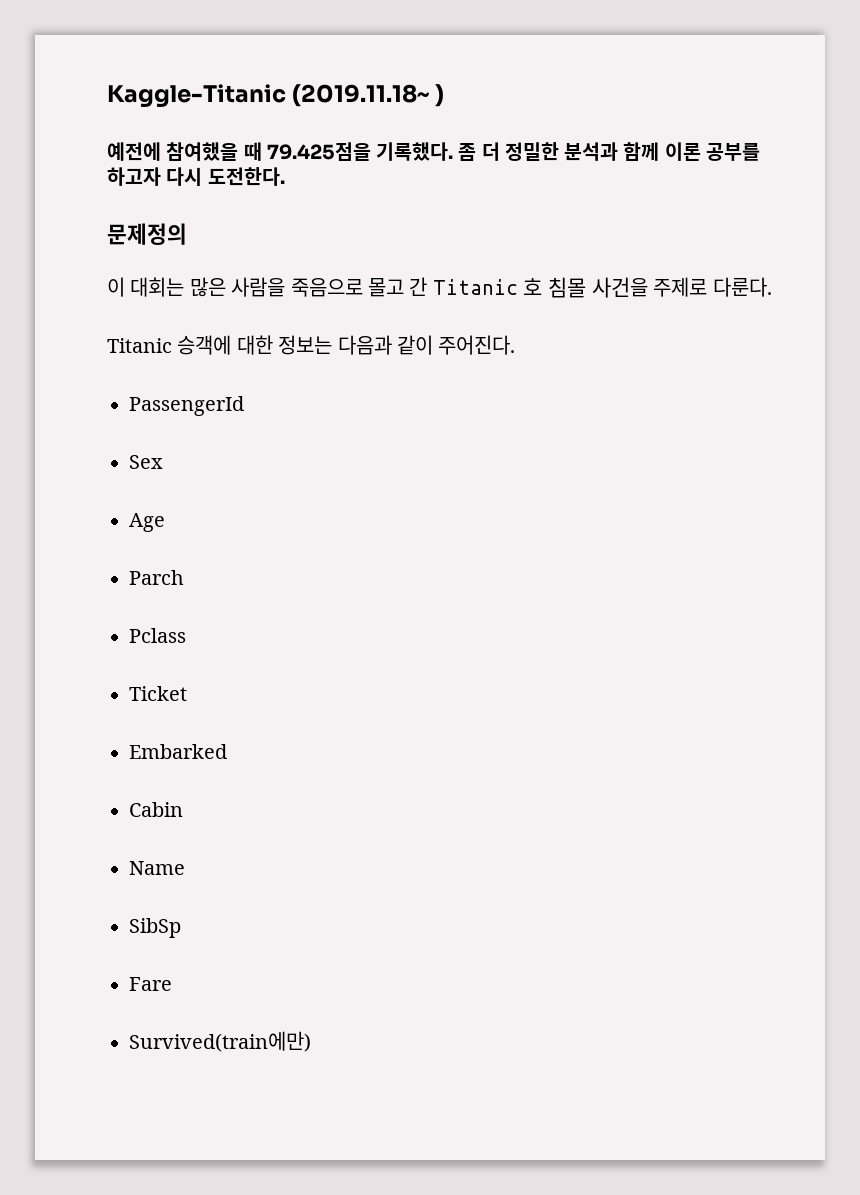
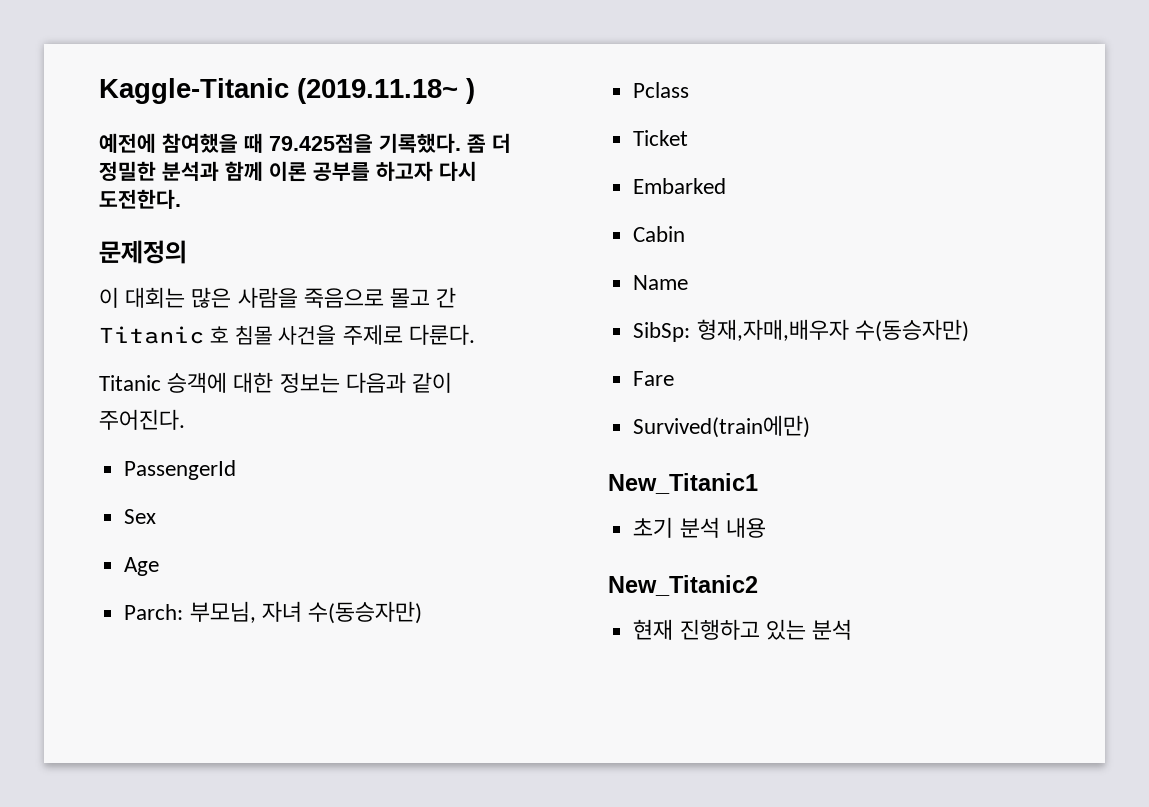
- Parch
+ Parch: 부모님, 자녀 수(동승자만)
- SibSp
+ SibSp: 형재,자매,배우자 수(동승자만)
+ New_Titanic1
+ 초기 분석 내용
+ New_Titanic2
+ 현재 진행하고 있는 분석

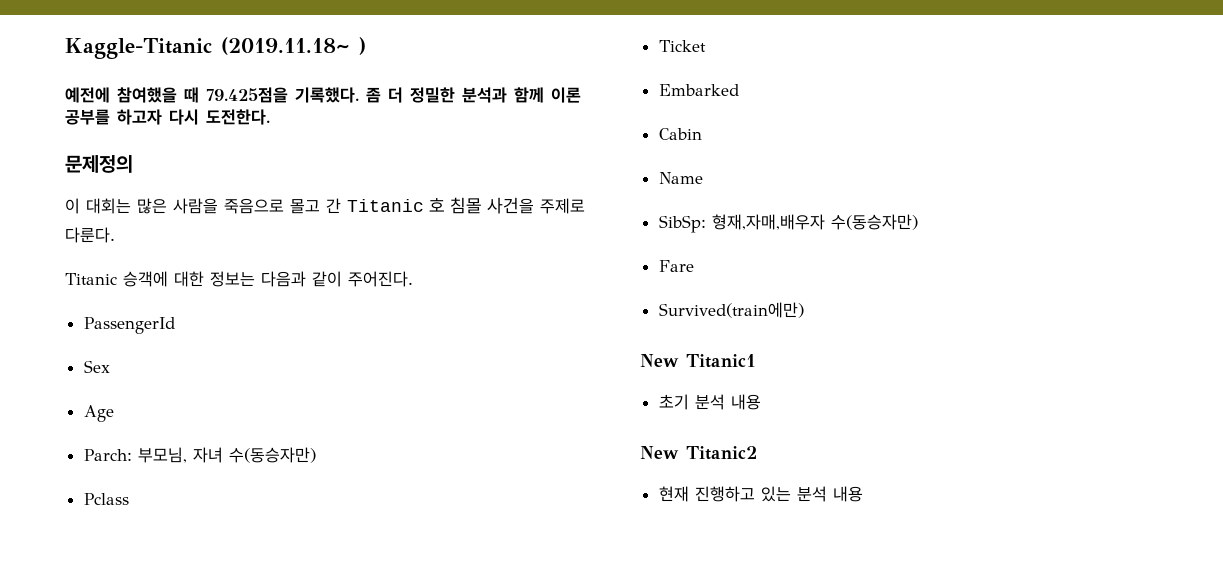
- New_Titanic1
+ New Titanic1
- New_Titanic2
+ New Titanic2
- 현재 진행하고 있는 분석
+ 현재 진행하고 있는 분석 내용

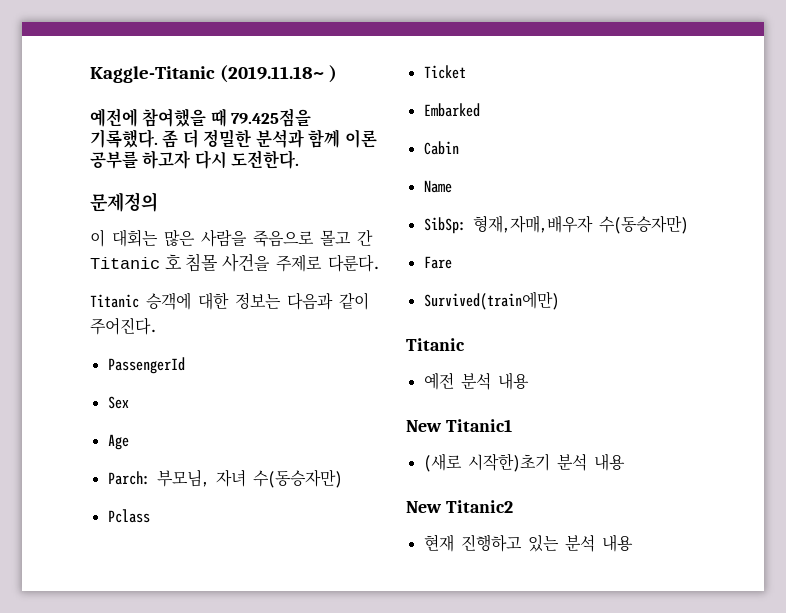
  Survived(train에만)
+ Titanic
+ 예전 분석 내용
- 초기 분석 내용
+ (새로 시작한)초기 분석 내용

